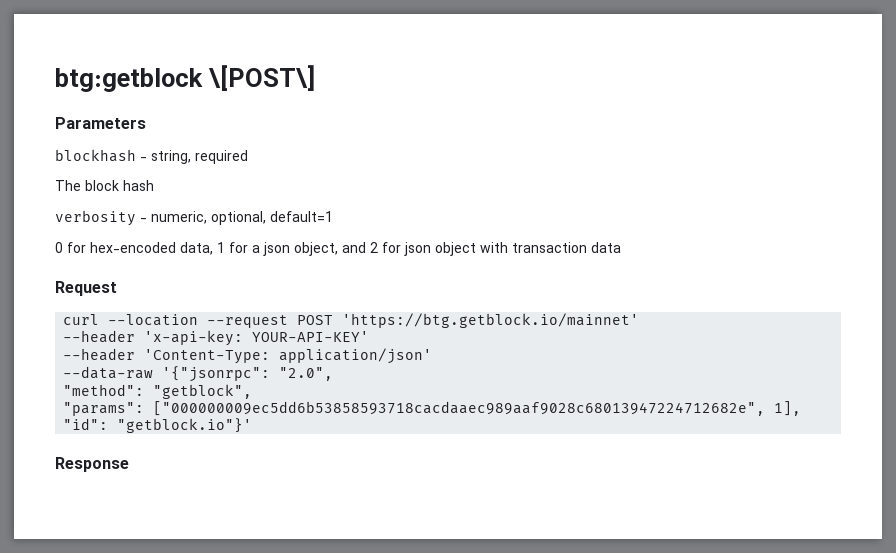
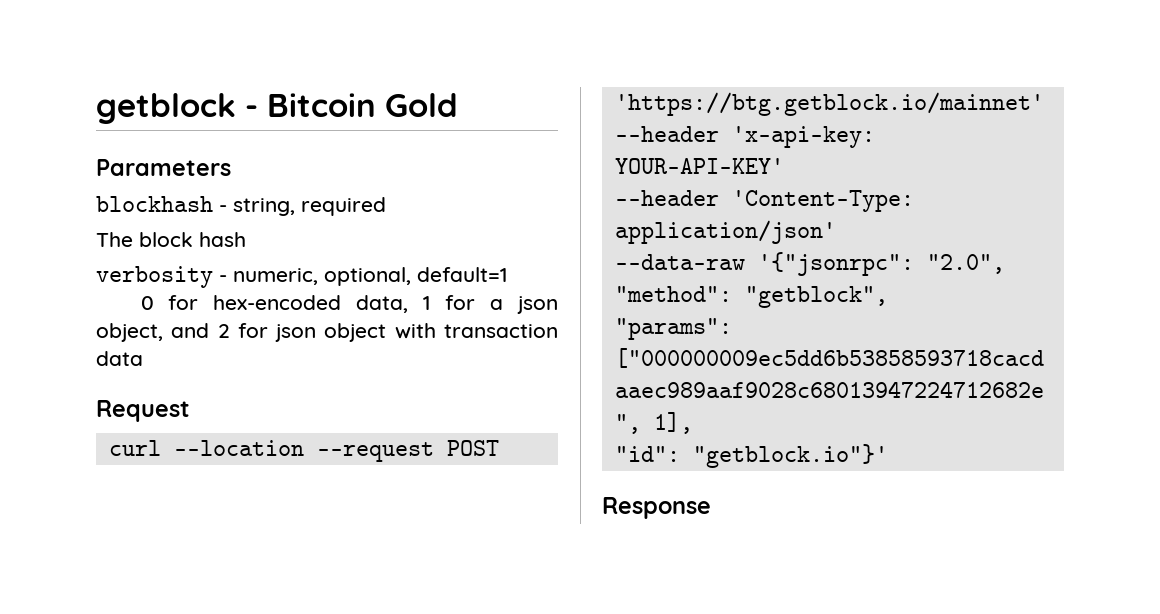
- btg:getblock \[POST\]
+ getblock - Bitcoin Gold

